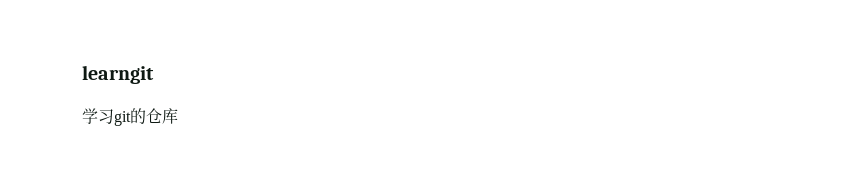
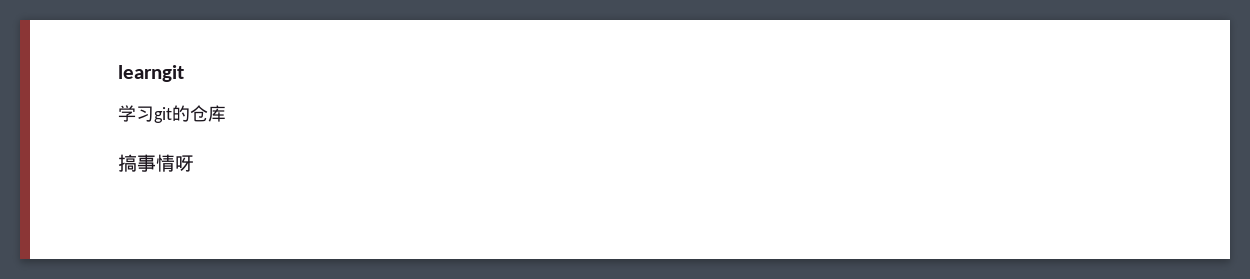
+ 搞事情呀

